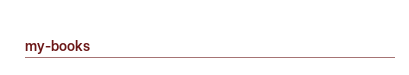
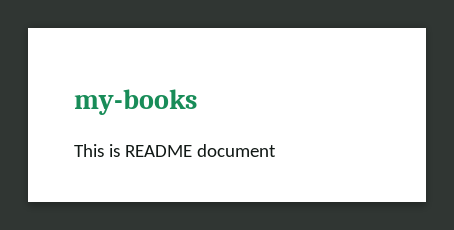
+ This is README document

